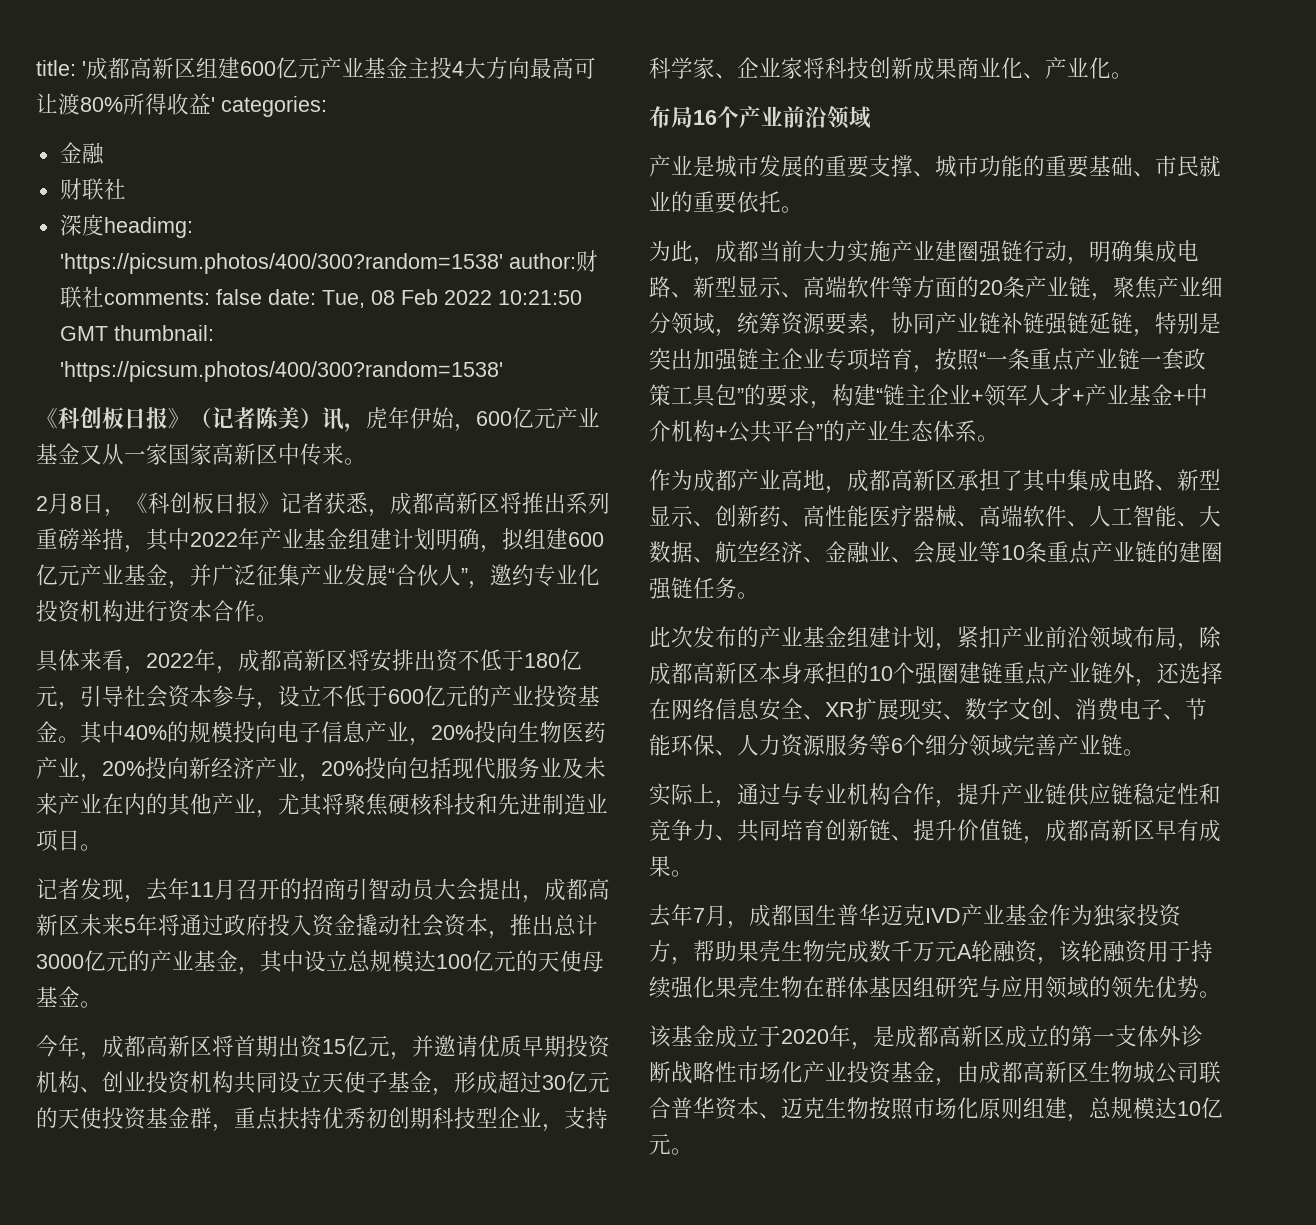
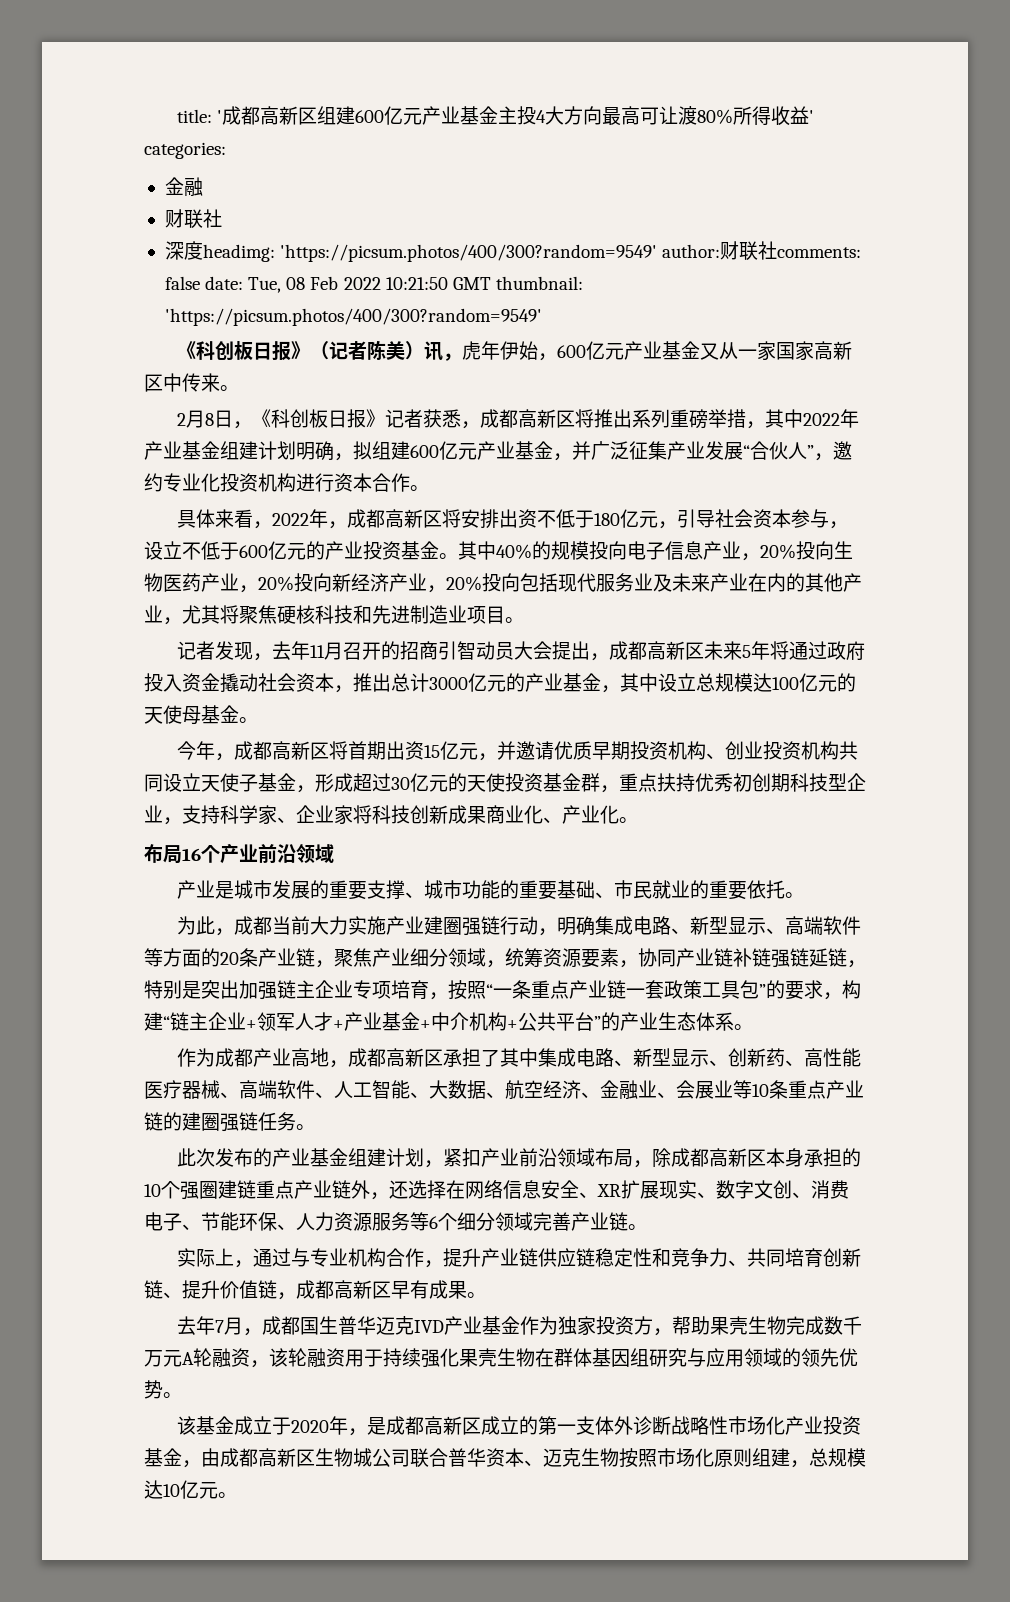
- 深度headimg: 'https://picsum.photos/400/300?random=1538' author:财联社comments: false date: Tue, 08 Feb 2022 10:21:50 GMT thumbnail: 'https://picsum.photos/400/300?random=1538'
+ 深度headimg: 'https://picsum.photos/400/300?random=9549' author:财联社comments: false date: Tue, 08 Feb 2022 10:21:50 GMT thumbnail: 'https://picsum.photos/400/300?random=9549'

